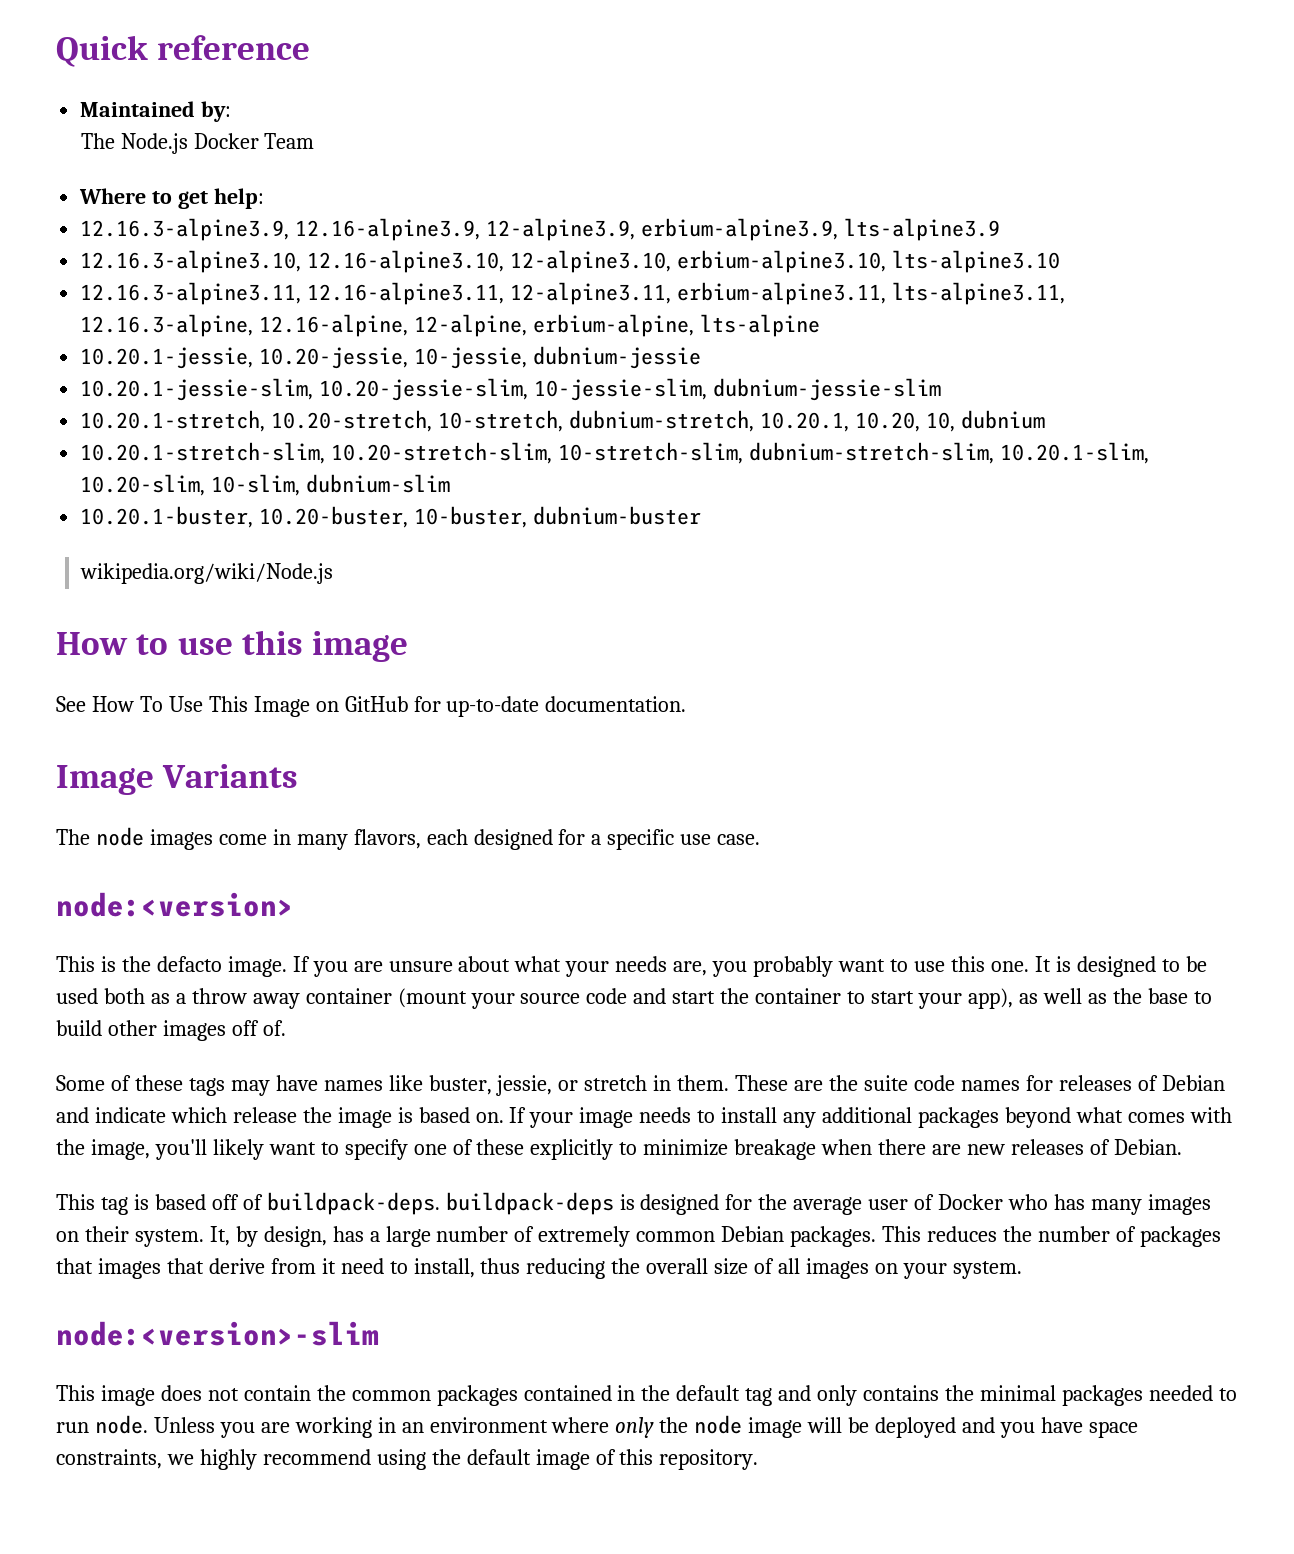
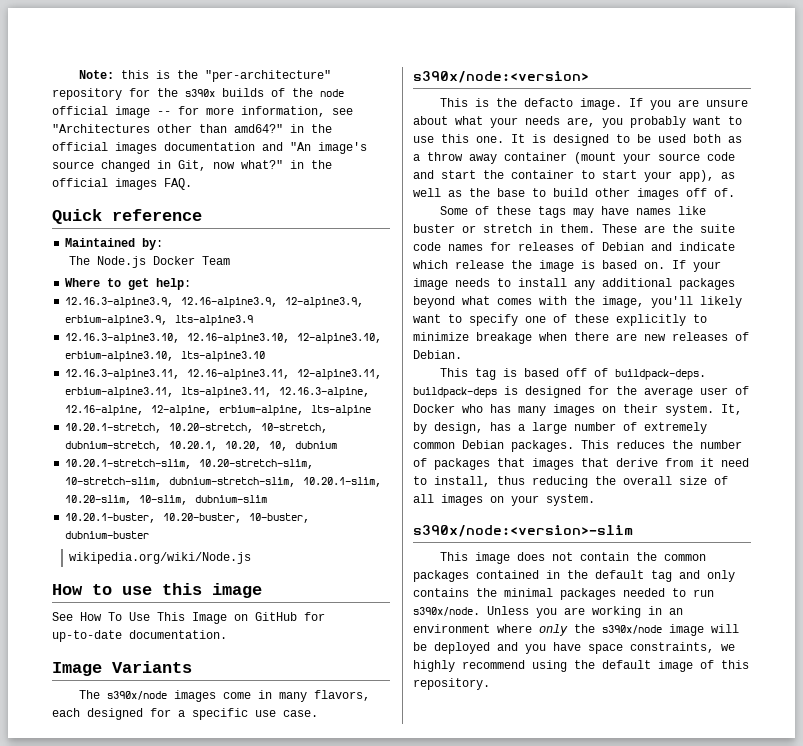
+ Note: this is the "per-architecture" repository for the s390x builds of the node official image -- for more information, see "Architectures other than amd64?" in the official images documentation and "An image's source changed in Git, now what?" in the official images FAQ.
- 10.20.1-jessie, 10.20-jessie, 10-jessie, dubnium-jessie
- 10.20.1-jessie-slim, 10.20-jessie-slim, 10-jessie-slim, dubnium-jessie-slim
- The node images come in many flavors, each designed for a specific use case.
+ The s390x/node images come in many flavors, each designed for a specific use case.
- node:<version>
+ s390x/node:<version>
- Some of these tags may have names like buster, jessie, or stretch in them.
+ Some of these tags may have names like buster or stretch in them.
- node:<version>-slim
+ s390x/node:<version>-slim
- This image does not contain the common packages contained in the default tag and only contains the minimal packages needed to run node.
+ This image does not contain the common packages contained in the default tag and only contains the minimal packages needed to run s390x/node.
- Unless you are working in an environment where only the node image will be deployed and you have space constraints, we highly recommend using the default image of this repository.
+ Unless you are working in an environment where only the s390x/node image will be deployed and you have space constraints, we highly recommend using the default image of this repository.

